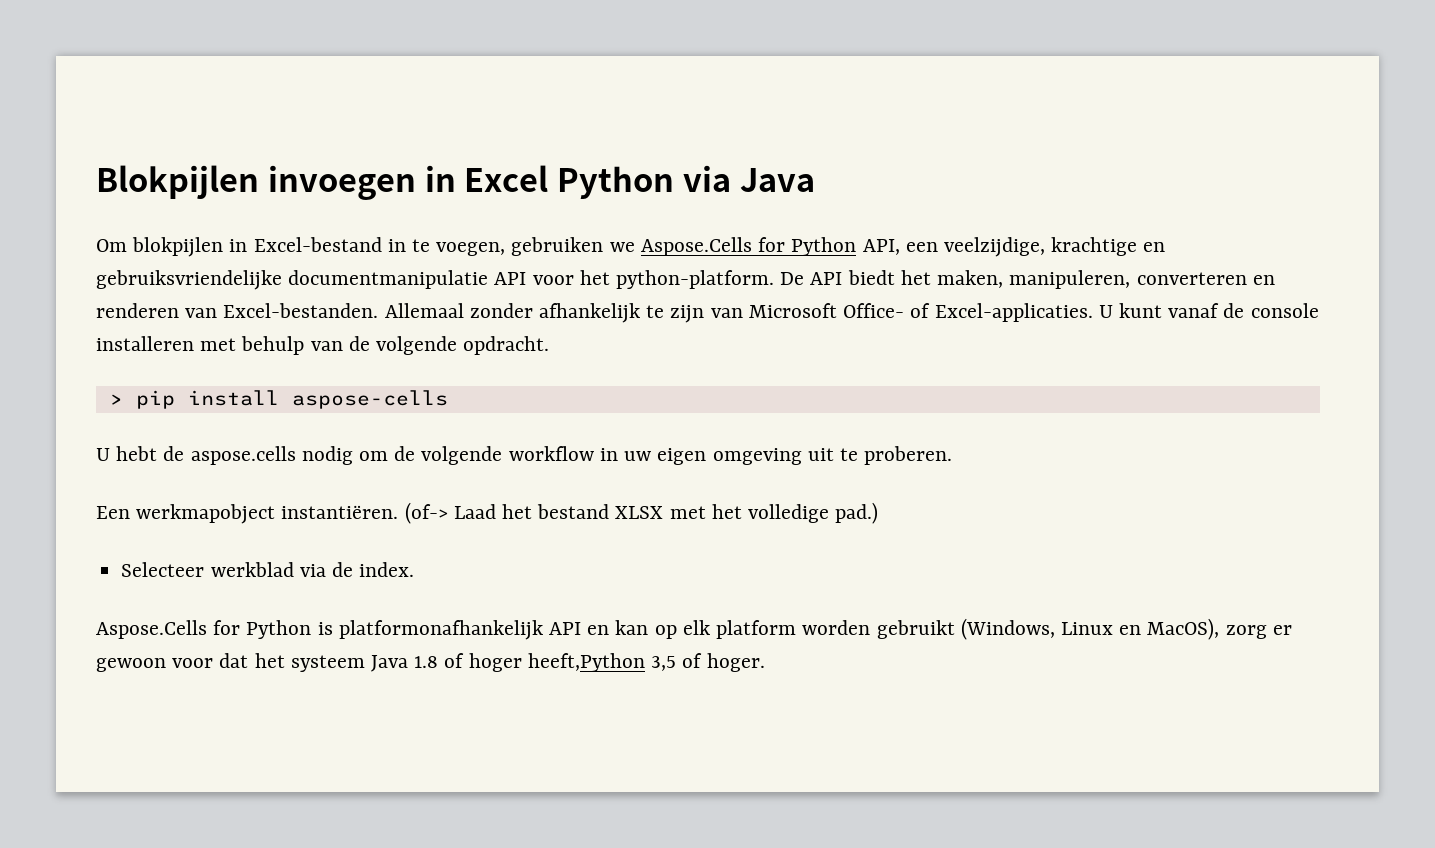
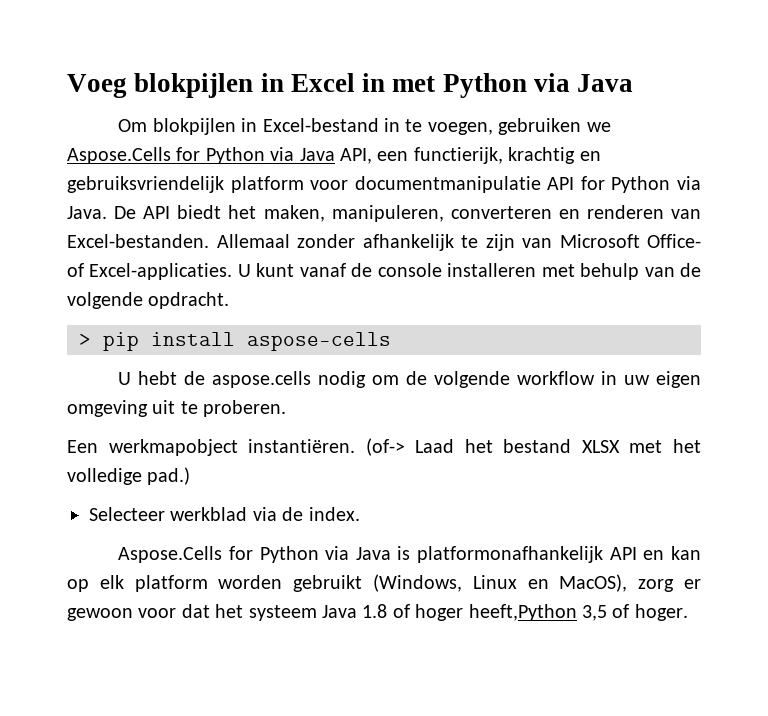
- Blokpijlen invoegen in Excel Python via Java
+ Voeg blokpijlen in Excel in met Python via Java
- Om blokpijlen in Excel-bestand in te voegen, gebruiken we Aspose.Cells for Python API, een veelzijdige, krachtige en gebruiksvriendelijke documentmanipulatie API voor het python-platform.
+ Om blokpijlen in Excel-bestand in te voegen, gebruiken we Aspose.Cells for Python via Java API, een functierijk, krachtig en gebruiksvriendelijk platform voor documentmanipulatie API for Python via Java.
- Aspose.Cells for Python is platformonafhankelijk API en kan op elk platform worden gebruikt (Windows, Linux en MacOS), zorg er gewoon voor dat het systeem Java 1.8 of hoger heeft,Python 3,5 of hoger.
+ Aspose.Cells for Python via Java is platformonafhankelijk API en kan op elk platform worden gebruikt (Windows, Linux en MacOS), zorg er gewoon voor dat het systeem Java 1.8 of hoger heeft,Python 3,5 of hoger.

